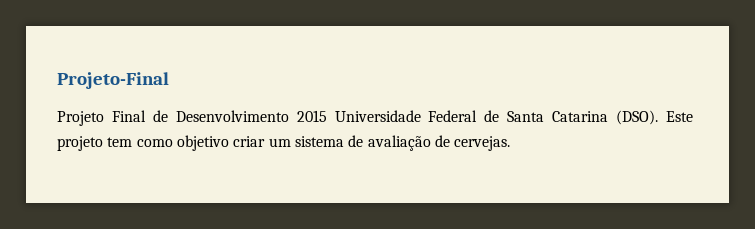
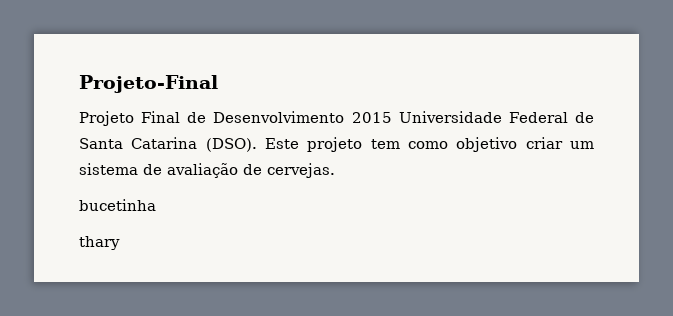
+ bucetinha
+ thary

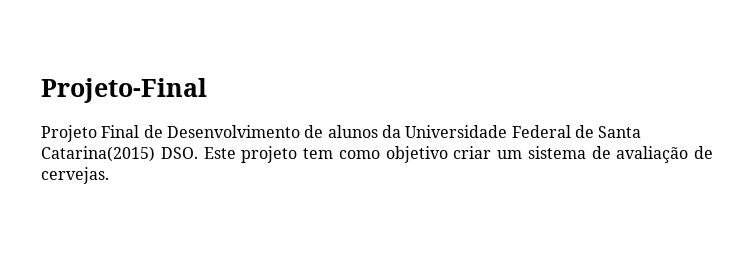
- Projeto Final de Desenvolvimento 2015 Universidade Federal de Santa Catarina (DSO). Este projeto tem como objetivo criar um sistema de avaliação de cervejas.
+ Projeto Final de Desenvolvimento de alunos da Universidade Federal de Santa Catarina(2015) DSO. Este projeto tem como objetivo criar um sistema de avaliação de cervejas.
- bucetinha
- thary

